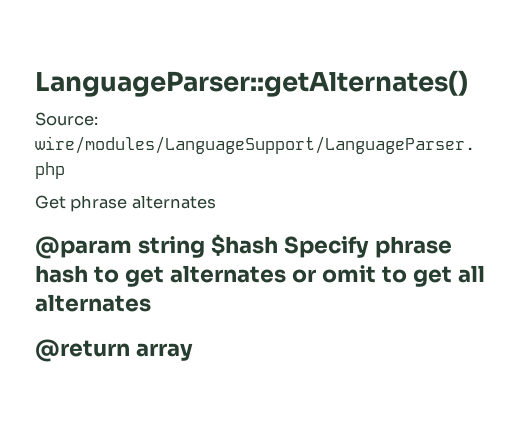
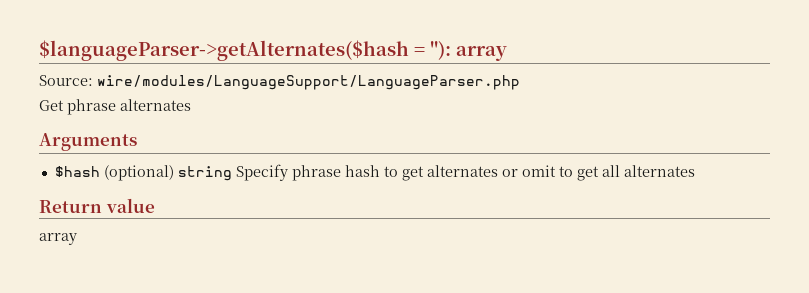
- LanguageParser::getAlternates()
+ $languageParser->getAlternates($hash = ''): array
- @param string $hash Specify phrase hash to get alternates or omit to get all alternates
+ Arguments
+ $hash (optional) string Specify phrase hash to get alternates or omit to get all alternates
- @return array
+ Return value
+ array

